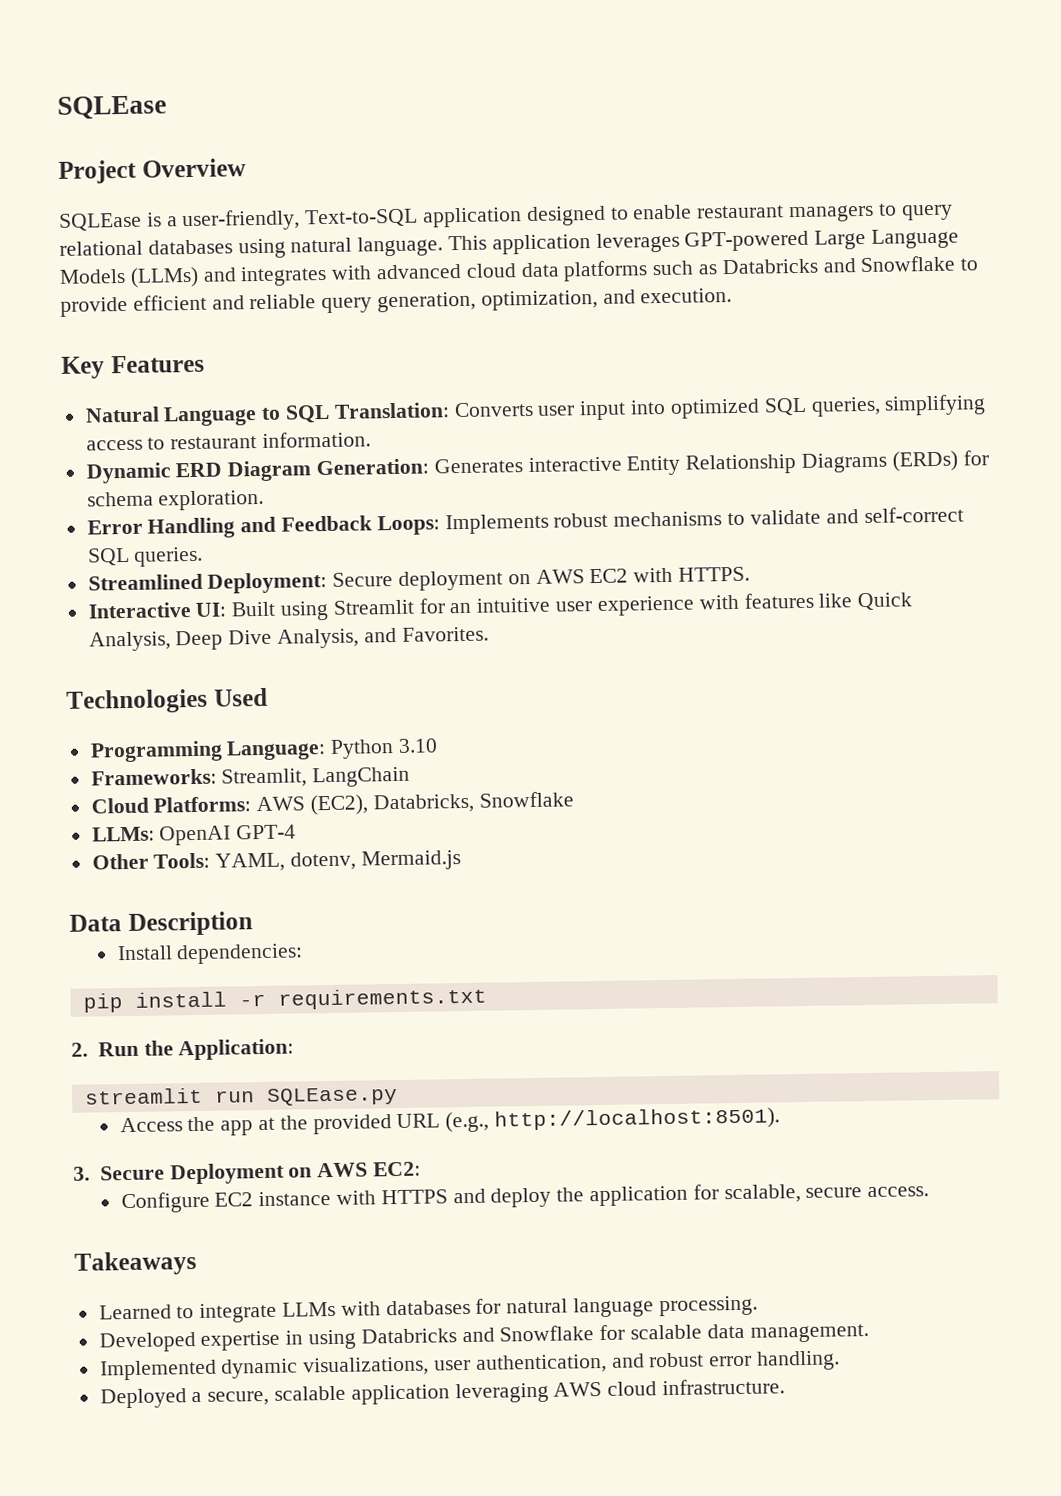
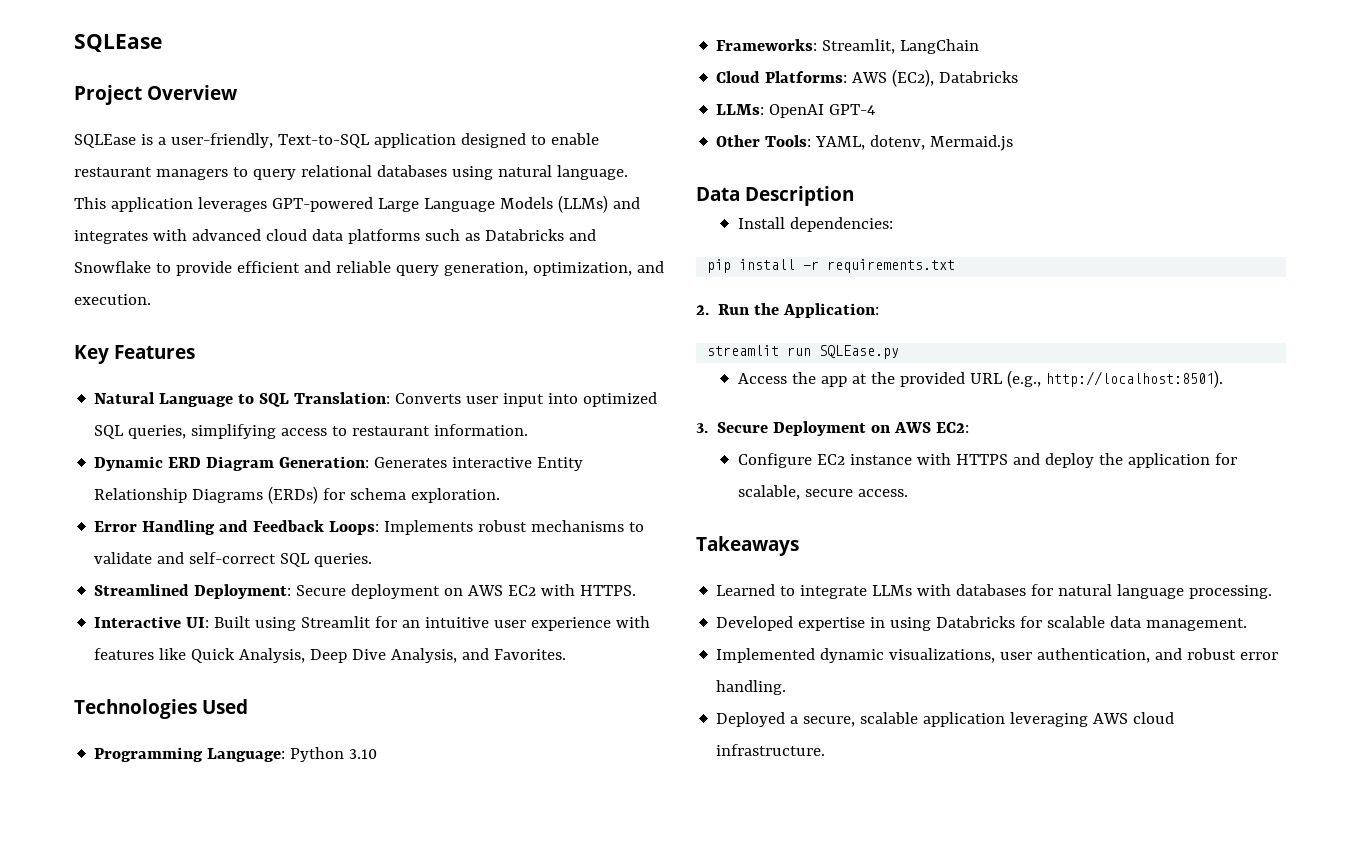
- Cloud Platforms: AWS (EC2), Databricks, Snowflake
+ Cloud Platforms: AWS (EC2), Databricks
- Developed expertise in using Databricks and Snowflake for scalable data management.
+ Developed expertise in using Databricks for scalable data management.

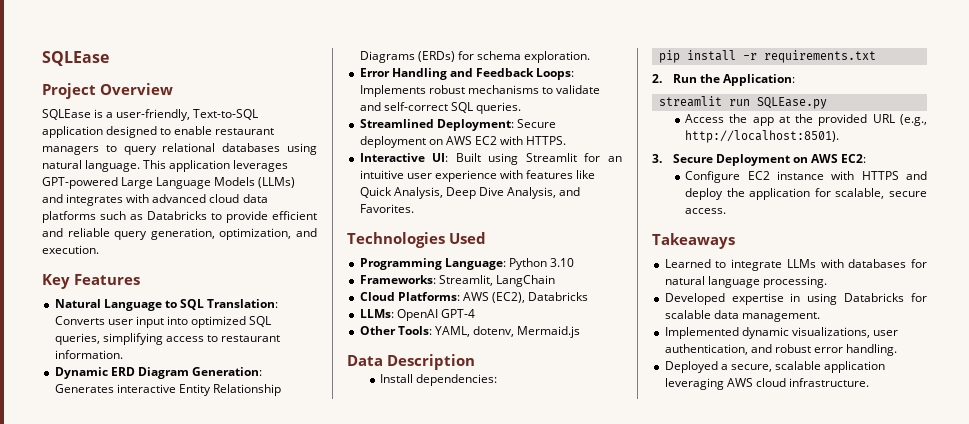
- This application leverages GPT-powered Large Language Models (LLMs) and integrates with advanced cloud data platforms such as Databricks and Snowflake to provide efficient and reliable query generation, optimization, and execution.
+ This application leverages GPT-powered Large Language Models (LLMs) and integrates with advanced cloud data platforms such as Databricks to provide efficient and reliable query generation, optimization, and execution.

